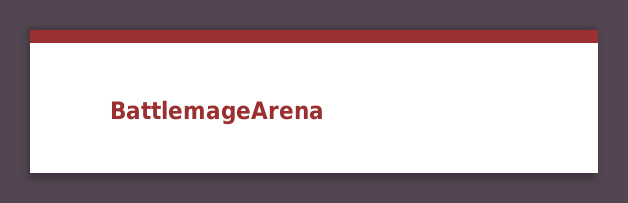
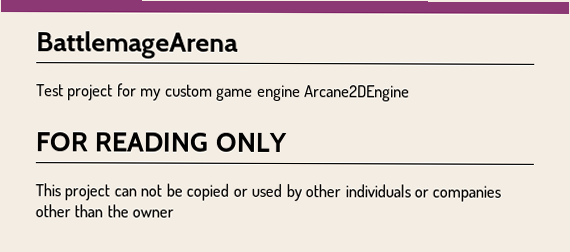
+ Test project for my custom game engine Arcane2DEngine
+ FOR READING ONLY
+ This project can not be copied or used by other individuals or companies other than the owner

